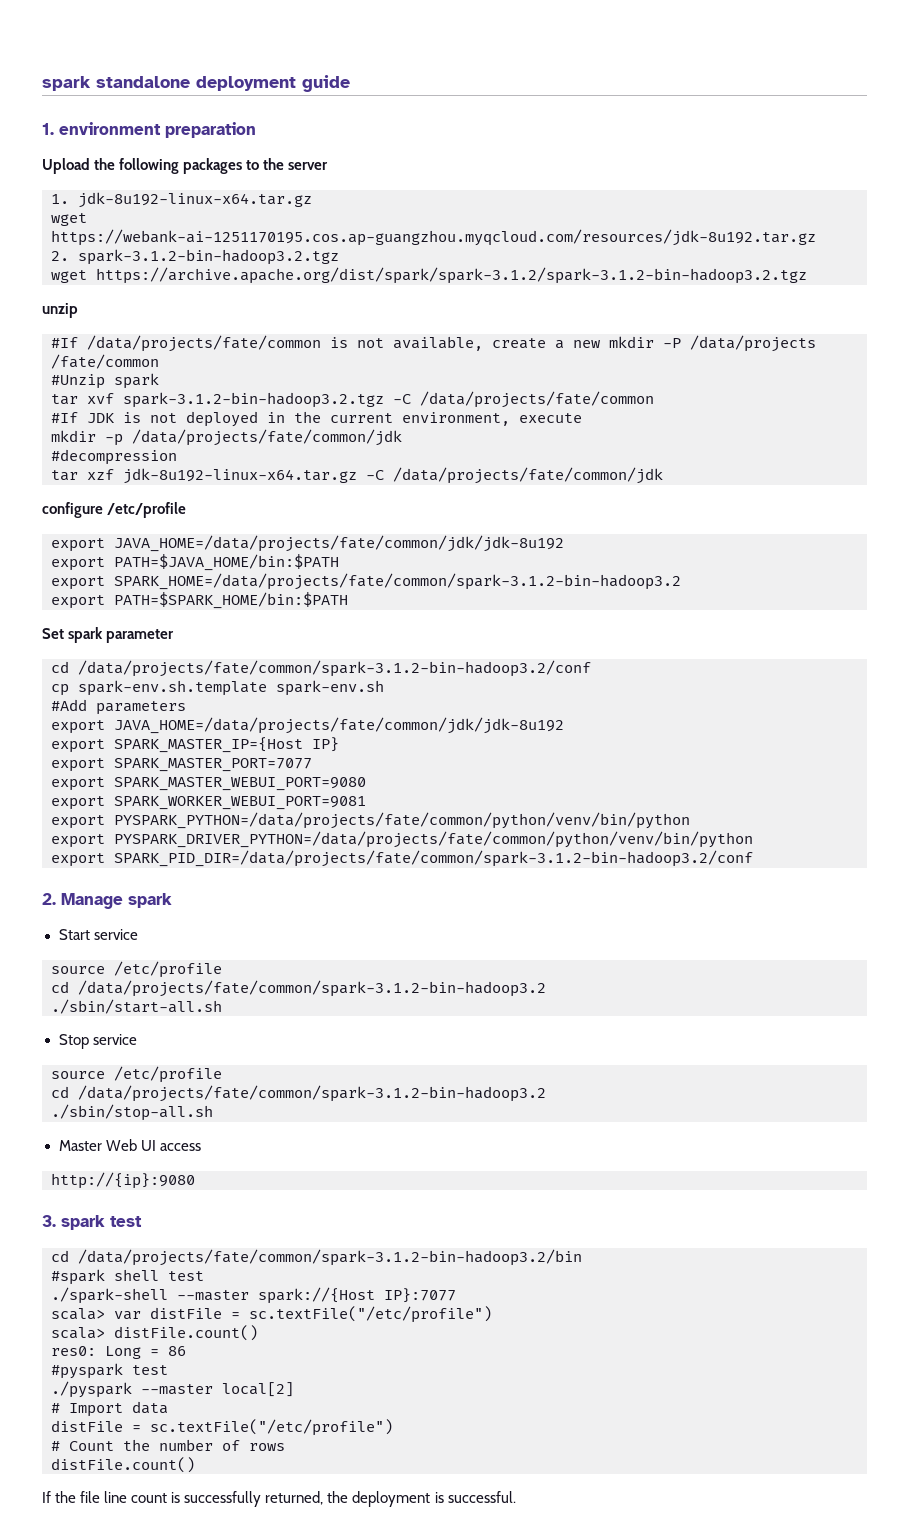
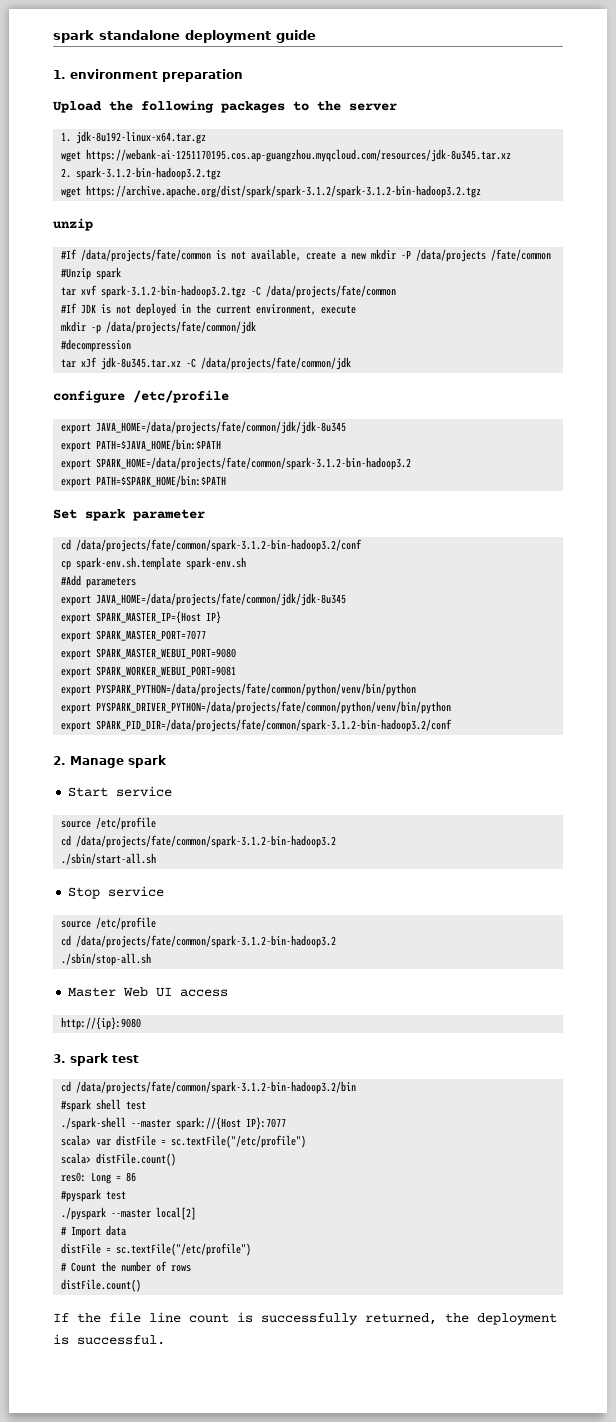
- wget https://webank-ai-1251170195.cos.ap-guangzhou.myqcloud.com/resources/jdk-8u192.tar.gz
+ wget https://webank-ai-1251170195.cos.ap-guangzhou.myqcloud.com/resources/jdk-8u345.tar.xz
- tar xzf jdk-8u192-linux-x64.tar.gz -C /data/projects/fate/common/jdk
+ tar xJf jdk-8u345.tar.xz -C /data/projects/fate/common/jdk
  configure /etc/profile
- export JAVA_HOME=/data/projects/fate/common/jdk/jdk-8u192
+ export JAVA_HOME=/data/projects/fate/common/jdk/jdk-8u345
  #Add parameters
- export JAVA_HOME=/data/projects/fate/common/jdk/jdk-8u192
+ export JAVA_HOME=/data/projects/fate/common/jdk/jdk-8u345

